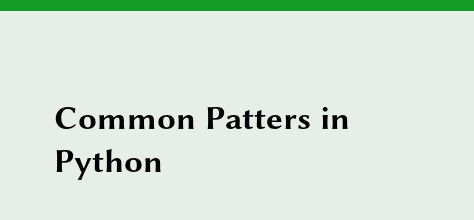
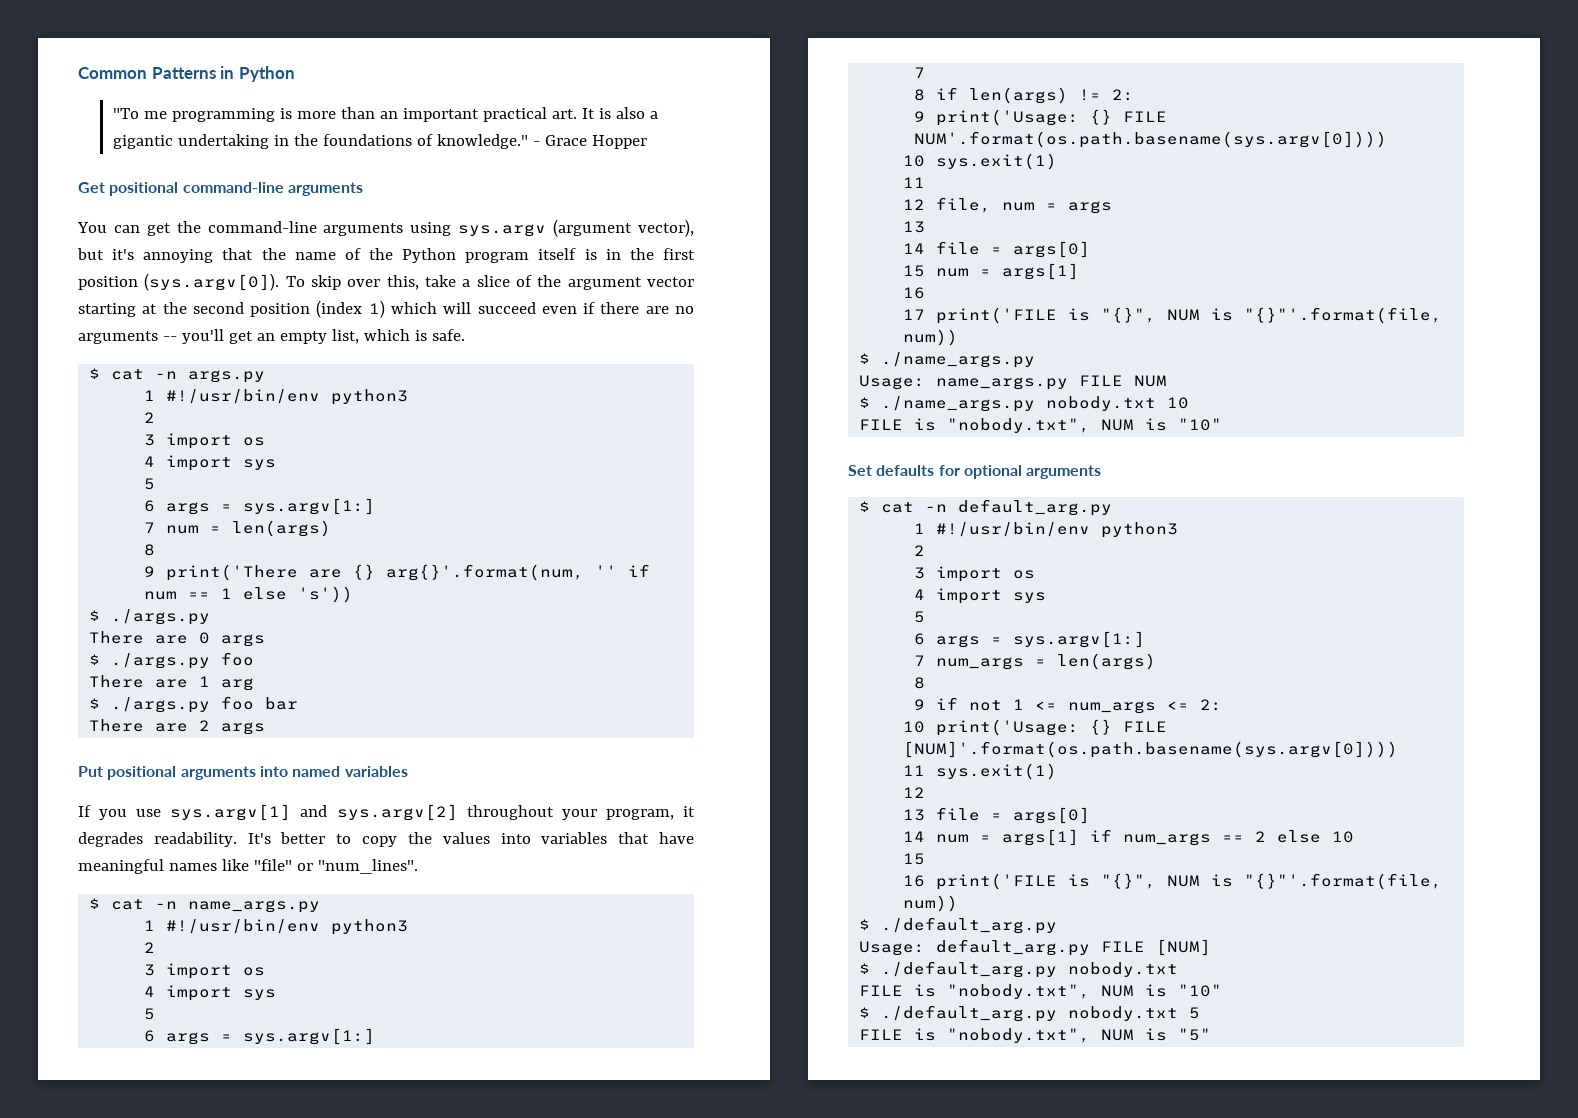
- Common Patters in Python
+ Common Patterns in Python
+ "To me programming is more than an important practical art. It is also a gigantic undertaking in the foundations of knowledge." - Grace Hopper
+ Get positional command-line arguments
+ You can get the command-line arguments using sys.argv (argument vector), but it's annoying that the name of the Python program itself is in the first position (sys.argv[0]). To skip over this, take a slice of the argument vector starting at the second position (index 1) which will succeed even if there are no arguments -- you'll get an empty list, which is safe.
+ $ cat -n args.py
+ 1 #!/usr/bin/env python3
+ 2
+ 3 import os
+ 4 import sys
+ 5
+ 6 args = sys.argv[1:]
+ 7 num = len(args)
+ 8
+ 9 print('There are {} arg{}'.format(num, '' if num == 1 else 's'))
+ $ ./args.py
+ There are 0 args
+ $ ./args.py foo
+ There are 1 arg
+ $ ./args.py foo bar
+ There are 2 args
+ Put positional arguments into named variables
+ If you use sys.argv[1] and sys.argv[2] throughout your program, it degrades readability. It's better to copy the values into variables that have meaningful names like "file" or "num_lines".
+ $ cat -n name_args.py
+ 1 #!/usr/bin/env python3
+ 2
+ 3 import os
+ 4 import sys
+ 5
+ 6 args = sys.argv[1:]
+ 7
+ 8 if len(args) != 2:
+ 9 print('Usage: {} FILE NUM'.format(os.path.basename(sys.argv[0])))
+ 10 sys.exit(1)
+ 11
+ 12 file, num = args
+ 13
+ 14 file = args[0]
+ 15 num = args[1]
+ 16
+ 17 print('FILE is "{}", NUM is "{}"'.format(file, num))
+ $ ./name_args.py
+ Usage: name_args.py FILE NUM
+ $ ./name_args.py nobody.txt 10
+ FILE is "nobody.txt", NUM is "10"
+ Set defaults for optional arguments
+ $ cat -n default_arg.py
+ 1 #!/usr/bin/env python3
+ 2
+ 3 import os
+ 4 import sys
+ 5
+ 6 args = sys.argv[1:]
+ 7 num_args = len(args)
+ 8
+ 9 if not 1 <= num_args <= 2:
+ 10 print('Usage: {} FILE [NUM]'.format(os.path.basename(sys.argv[0])))
+ 11 sys.exit(1)
+ 12
+ 13 file = args[0]
+ 14 num = args[1] if num_args == 2 else 10
+ 15
+ 16 print('FILE is "{}", NUM is "{}"'.format(file, num))
+ $ ./default_arg.py
+ Usage: default_arg.py FILE [NUM]
+ $ ./default_arg.py nobody.txt
+ FILE is "nobody.txt", NUM is "10"
+ $ ./default_arg.py nobody.txt 5
+ FILE is "nobody.txt", NUM is "5"

